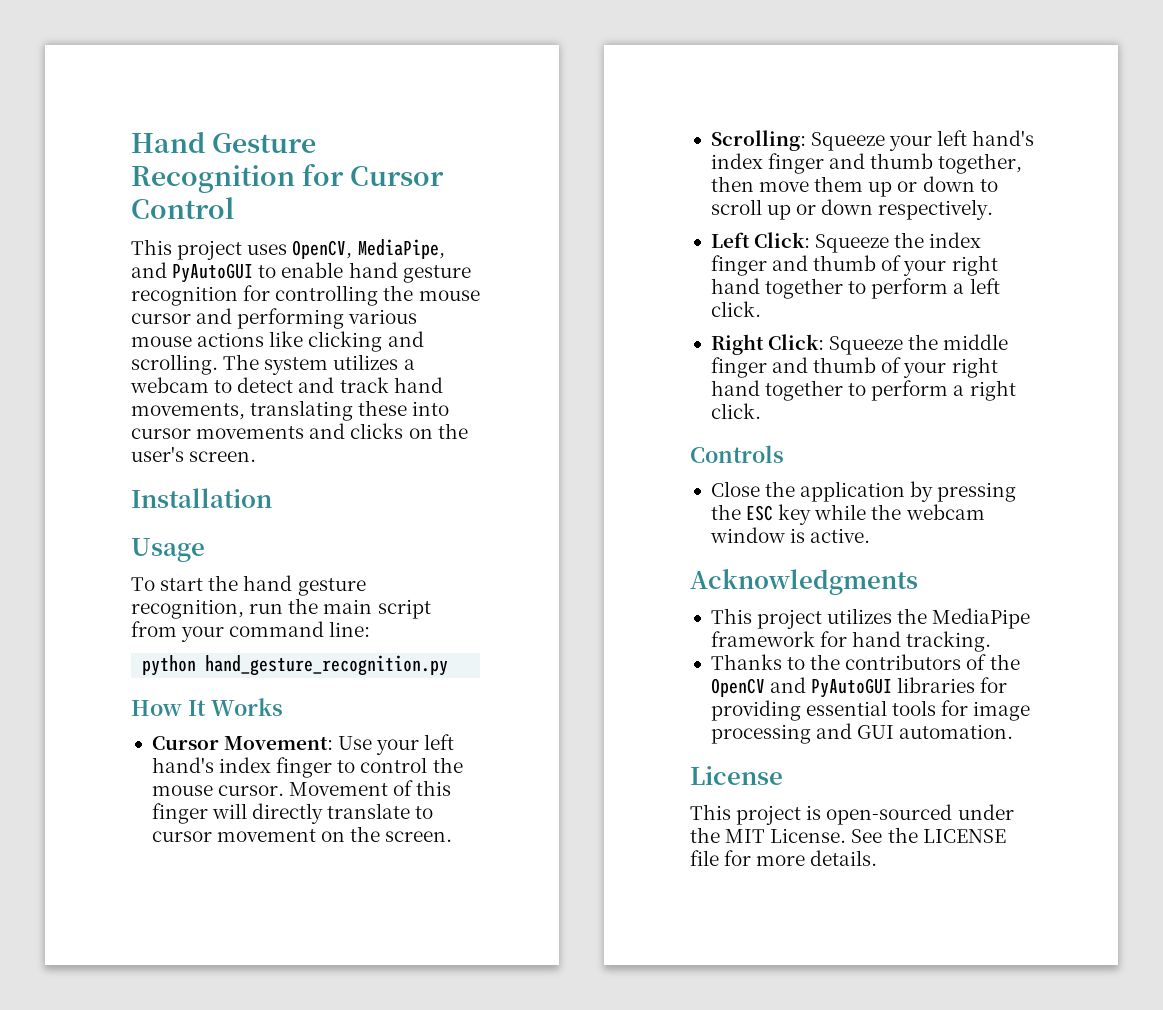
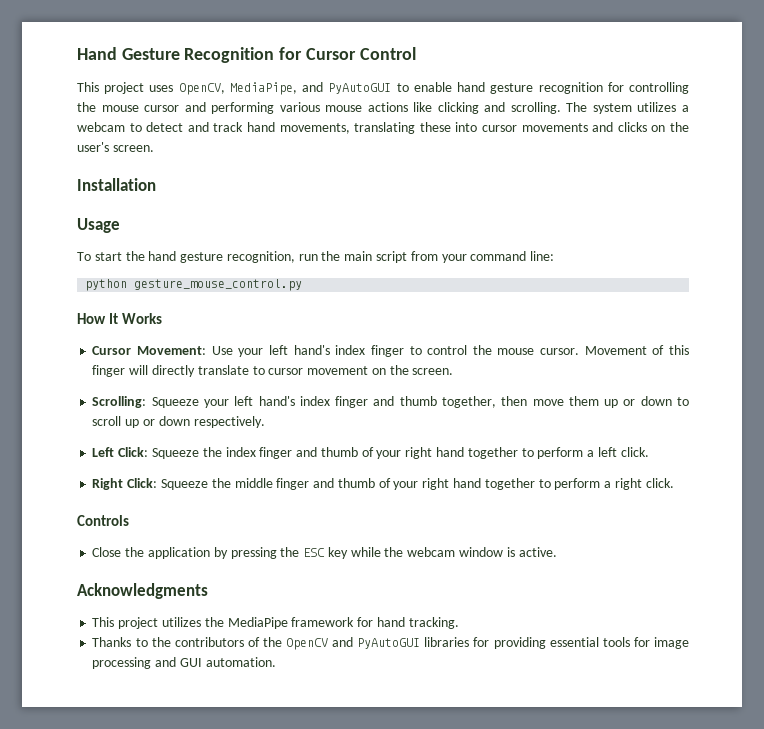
- python hand_gesture_recognition.py
+ python gesture_mouse_control.py
- License
- This project is open-sourced under the MIT License. See the LICENSE file for more details.

